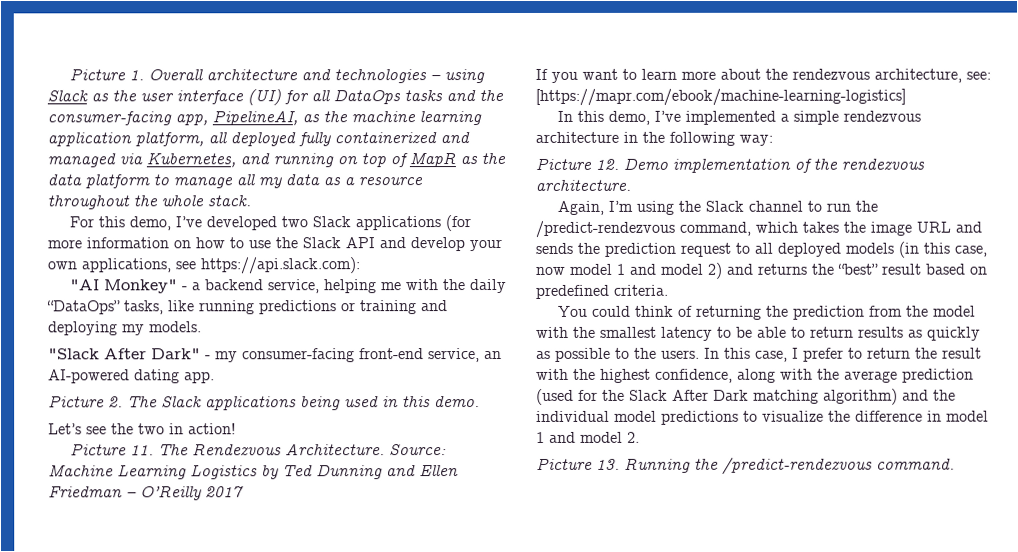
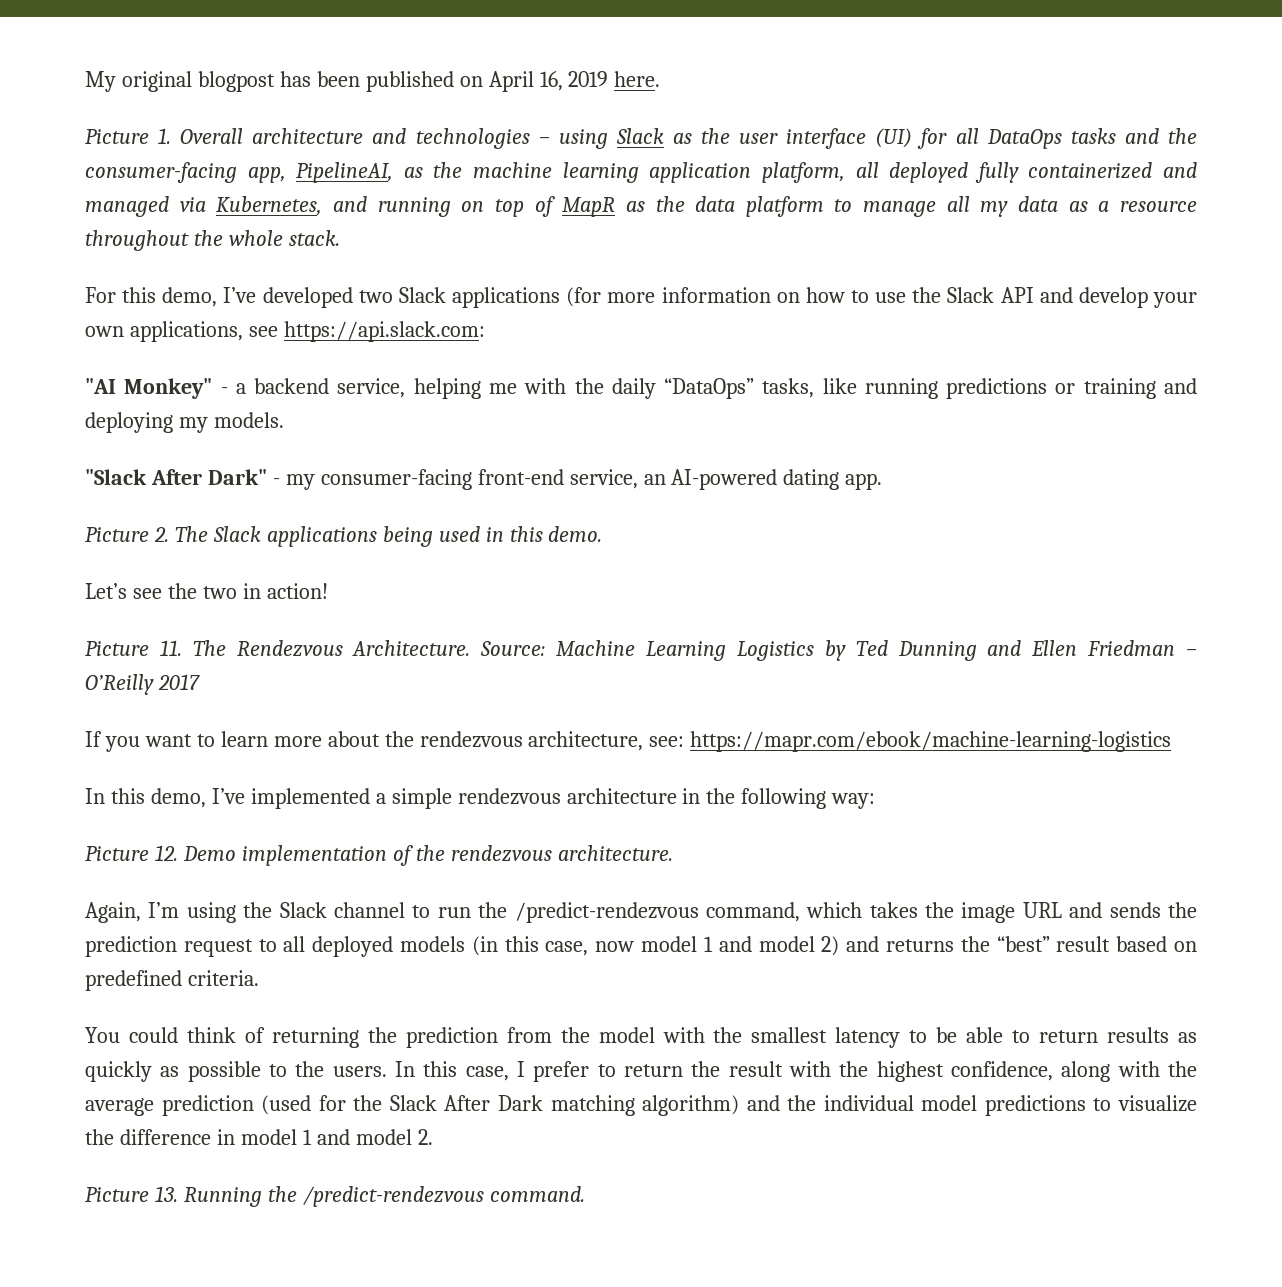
+ My original blogpost has been published on April 16, 2019 here.
- For this demo, I’ve developed two Slack applications (for more information on how to use the Slack API and develop your own applications, see https://api.slack.com):
+ For this demo, I’ve developed two Slack applications (for more information on how to use the Slack API and develop your own applications, see https://api.slack.com:
- If you want to learn more about the rendezvous architecture, see: [https://mapr.com/ebook/machine-learning-logistics]
+ If you want to learn more about the rendezvous architecture, see: https://mapr.com/ebook/machine-learning-logistics

